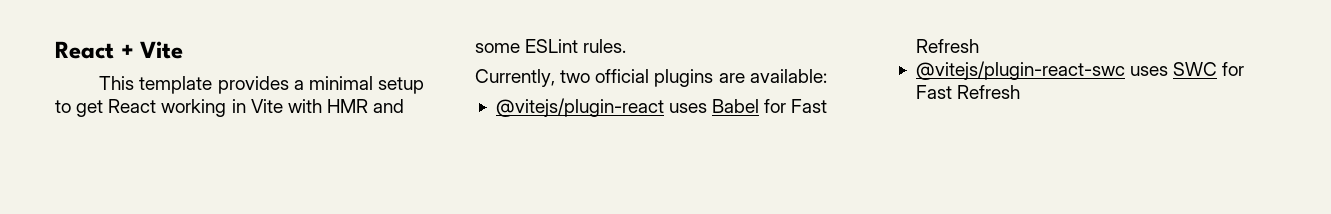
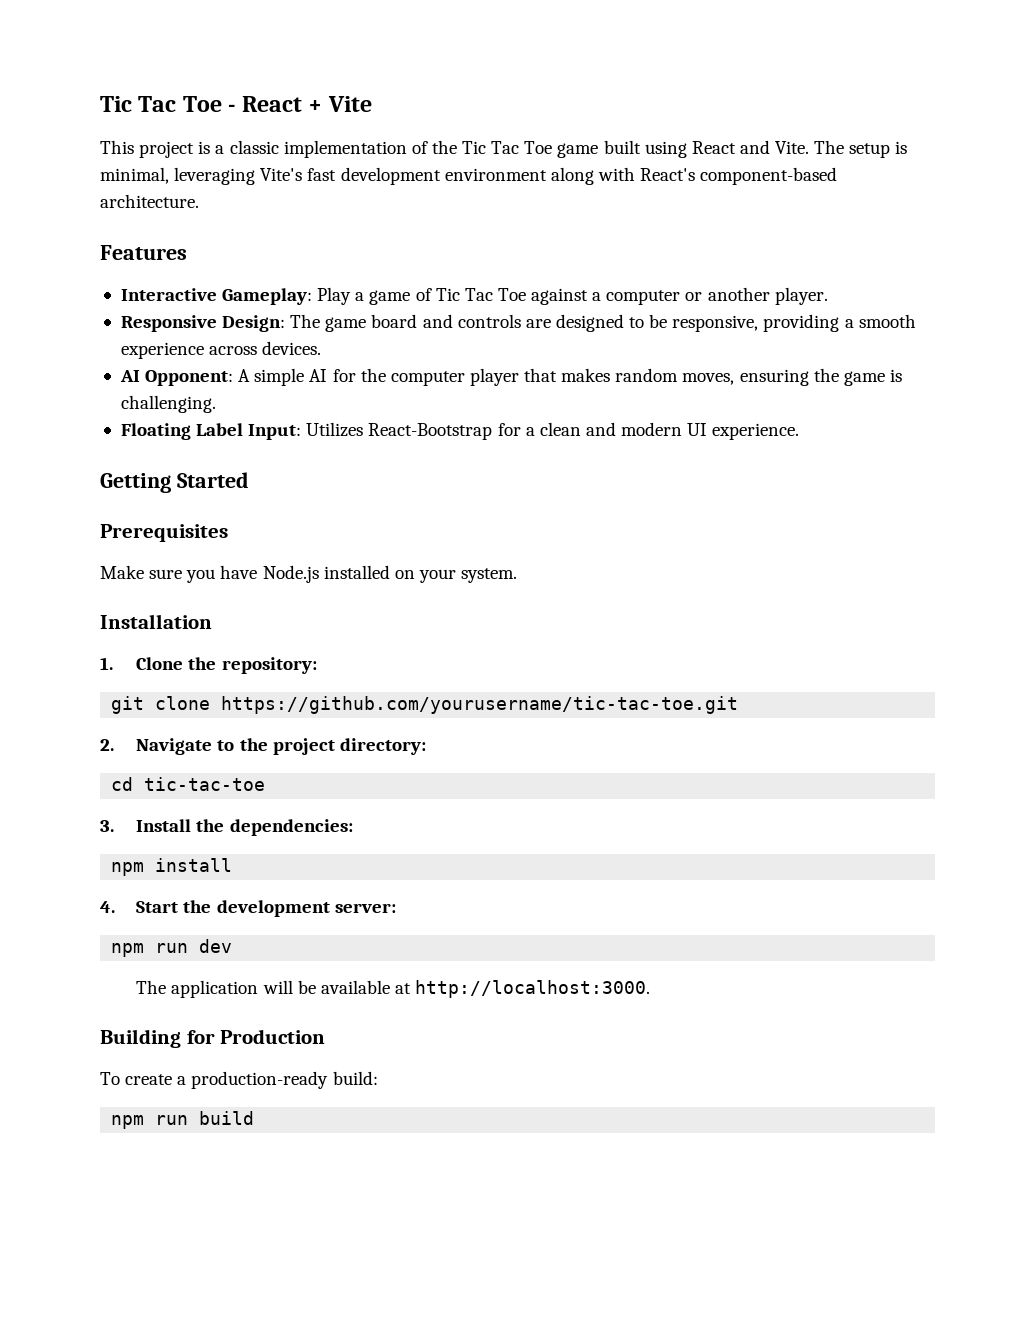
- React + Vite
+ Tic Tac Toe - React + Vite
- This template provides a minimal setup to get React working in Vite with HMR and some ESLint rules.
- Currently, two official plugins are available:
- @vitejs/plugin-react uses Babel for Fast Refresh
- @vitejs/plugin-react-swc uses SWC for Fast Refresh
+ This project is a classic implementation of the Tic Tac Toe game built using React and Vite. The setup is minimal, leveraging Vite's fast development environment along with React's component-based architecture.
+ Features
+ Interactive Gameplay: Play a game of Tic Tac Toe against a computer or another player.
+ Responsive Design: The game board and controls are designed to be responsive, providing a smooth experience across devices.
+ AI Opponent: A simple AI for the computer player that makes random moves, ensuring the game is challenging.
+ Floating Label Input: Utilizes React-Bootstrap for a clean and modern UI experience.
+ Getting Started
+ Prerequisites
+ Make sure you have Node.js installed on your system.
+ Installation
+ 1. Clone the repository:
+ git clone https://github.com/yourusername/tic-tac-toe.git
+ 2. Navigate to the project directory:
+ cd tic-tac-toe
+ 3. Install the dependencies:
+ npm install
+ 4. Start the development server:
+ npm run dev
+ The application will be available at http://localhost:3000.
+ Building for Production
+ To create a production-ready build:
+ npm run build

